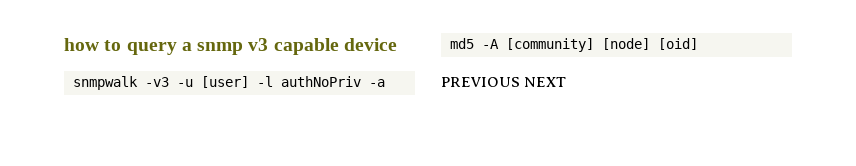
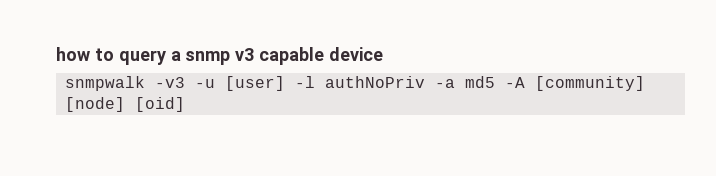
- PREVIOUS NEXT

